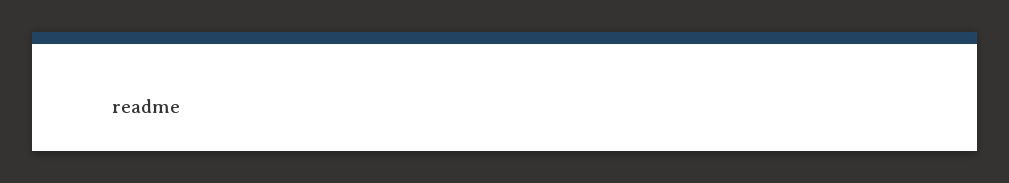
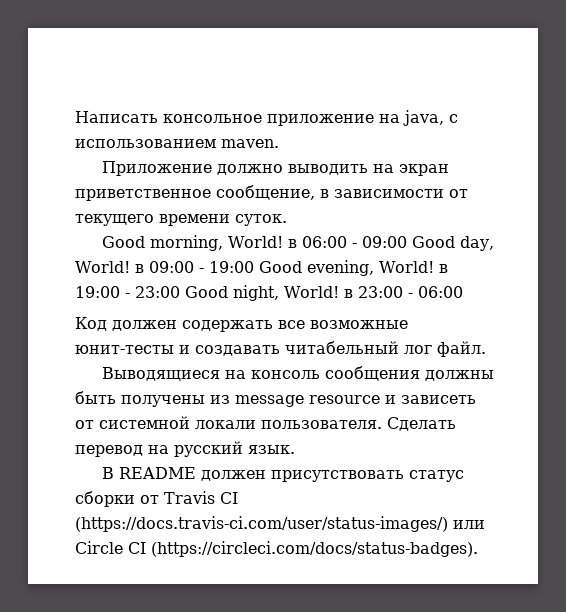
- readme
+ Написать консольное приложение на java, с использованием maven.
+ Приложение должно выводить на экран приветственное сообщение, в зависимости от текущего времени суток.
+ Good morning, World! в 06:00 - 09:00 Good day, World! в 09:00 - 19:00 Good evening, World! в 19:00 - 23:00 Good night, World! в 23:00 - 06:00
+ Код должен содержать все возможные юнит-тесты и создавать читабельный лог файл.
+ Выводящиеся на консоль сообщения должны быть получены из message resource и зависеть от системной локали пользователя. Сделать перевод на русский язык.
+ В README должен присутствовать статус сборки от Travis CI (https://docs.travis-ci.com/user/status-images/) или Circle CI (https://circleci.com/docs/status-badges).

